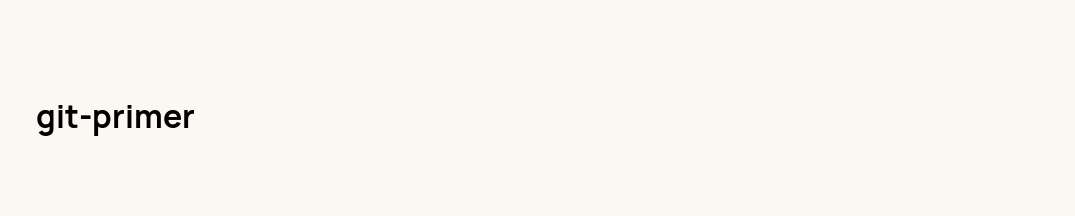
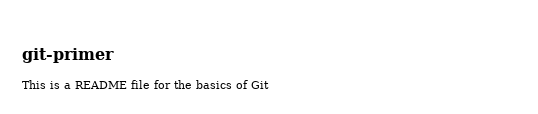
+ This is a README file for the basics of Git

